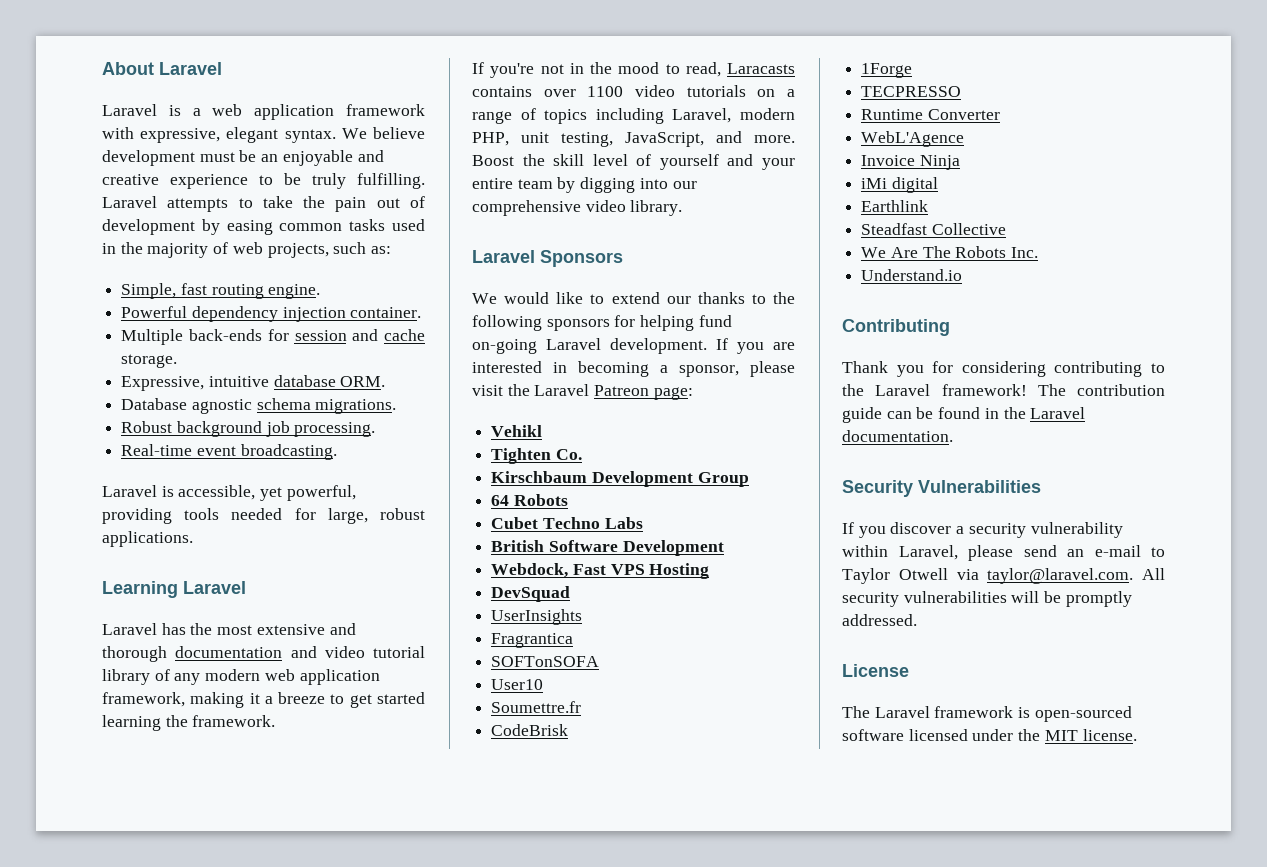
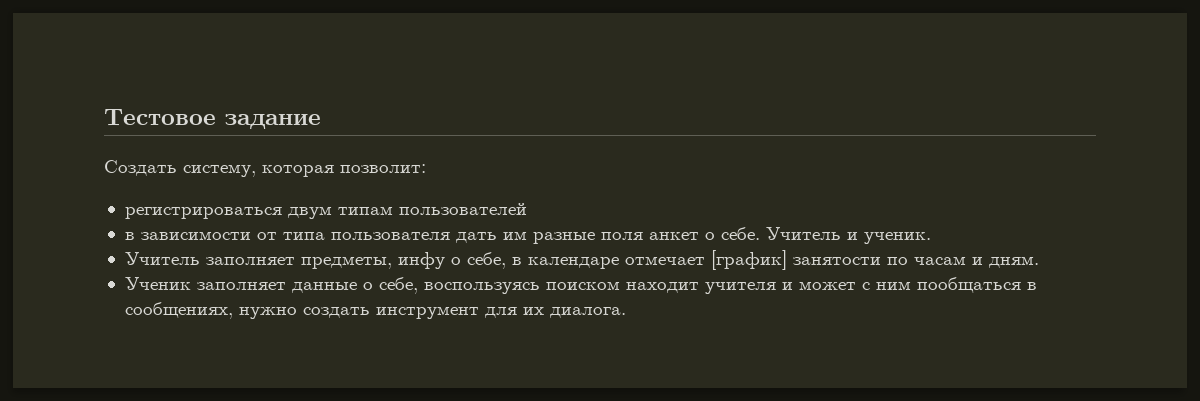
- About Laravel
- Laravel is a web application framework with expressive, elegant syntax. We believe development must be an enjoyable and creative experience to be truly fulfilling. Laravel attempts to take the pain out of development by easing common tasks used in the majority of web projects, such as:
- Simple, fast routing engine.
- Powerful dependency injection container.
- Multiple back-ends for session and cache storage.
- Expressive, intuitive database ORM.
- Database agnostic schema migrations.
- Robust background job processing.
- Real-time event broadcasting.
- Laravel is accessible, yet powerful, providing tools needed for large, robust applications.
- Learning Laravel
- Laravel has the most extensive and thorough documentation and video tutorial library of any modern web application framework, making it a breeze to get started learning the framework.
- If you're not in the mood to read, Laracasts contains over 1100 video tutorials on a range of topics including Laravel, modern PHP, unit testing, JavaScript, and more. Boost the skill level of yourself and your entire team by digging into our comprehensive video library.
- Laravel Sponsors
- We would like to extend our thanks to the following sponsors for helping fund on-going Laravel development. If you are interested in becoming a sponsor, please visit the Laravel Patreon page:
- Vehikl
- Tighten Co.
- Kirschbaum Development Group
- 64 Robots
- Cubet Techno Labs
- British Software Development
- Webdock, Fast VPS Hosting
- DevSquad
- UserInsights
- Fragrantica
- SOFTonSOFA
- User10
- Soumettre.fr
- CodeBrisk
- 1Forge
- TECPRESSO
- Runtime Converter
- WebL'Agence
- Invoice Ninja
- iMi digital
- Earthlink
- Steadfast Collective
- We Are The Robots Inc.
- Understand.io
- Contributing
- Thank you for considering contributing to the Laravel framework! The contribution guide can be found in the Laravel documentation.
- Security Vulnerabilities
- If you discover a security vulnerability within Laravel, please send an e-mail to Taylor Otwell via taylor@laravel.com. All security vulnerabilities will be promptly addressed.
- License
- The Laravel framework is open-sourced software licensed under the MIT license.
+ Тестовое задание
+ Создать систему, которая позволит:
+ регистрироваться двум типам пользователей
+ в зависимости от типа пользователя дать им разные поля анкет о себе. Учитель и ученик.
+ Учитель заполняет предметы, инфу о себе, в календаре отмечает [график] занятости по часам и дням.
+ Ученик заполняет данные о себе, воспользуясь поиском находит учителя и может с ним пообщаться в сообщениях, нужно создать инструмент для их диалога.

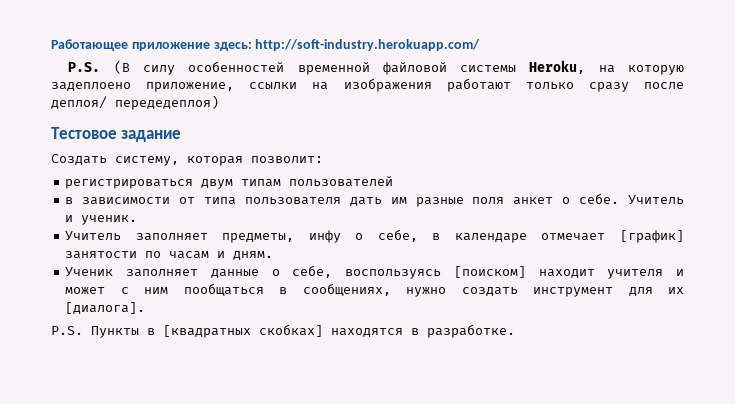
+ Работающее приложение здесь: http://soft-industry.herokuapp.com/
+ P.S. (В силу особенностей временной файловой системы Heroku, на которую задеплоено приложение, ссылки на изображения работают только сразу после деплоя/ передедеплоя)
- Ученик заполняет данные о себе, воспользуясь поиском находит учителя и может с ним пообщаться в сообщениях, нужно создать инструмент для их диалога.
+ Ученик заполняет данные о себе, воспользуясь [поиском] находит учителя и может с ним пообщаться в сообщениях, нужно создать инструмент для их [диалога].
+ P.S. Пункты в [квадратных скобках] находятся в разработке.

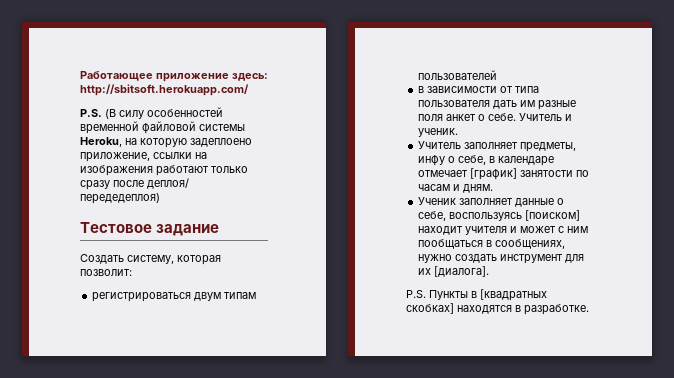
- Работающее приложение здесь: http://soft-industry.herokuapp.com/
+ Работающее приложение здесь: http://sbitsoft.herokuapp.com/

